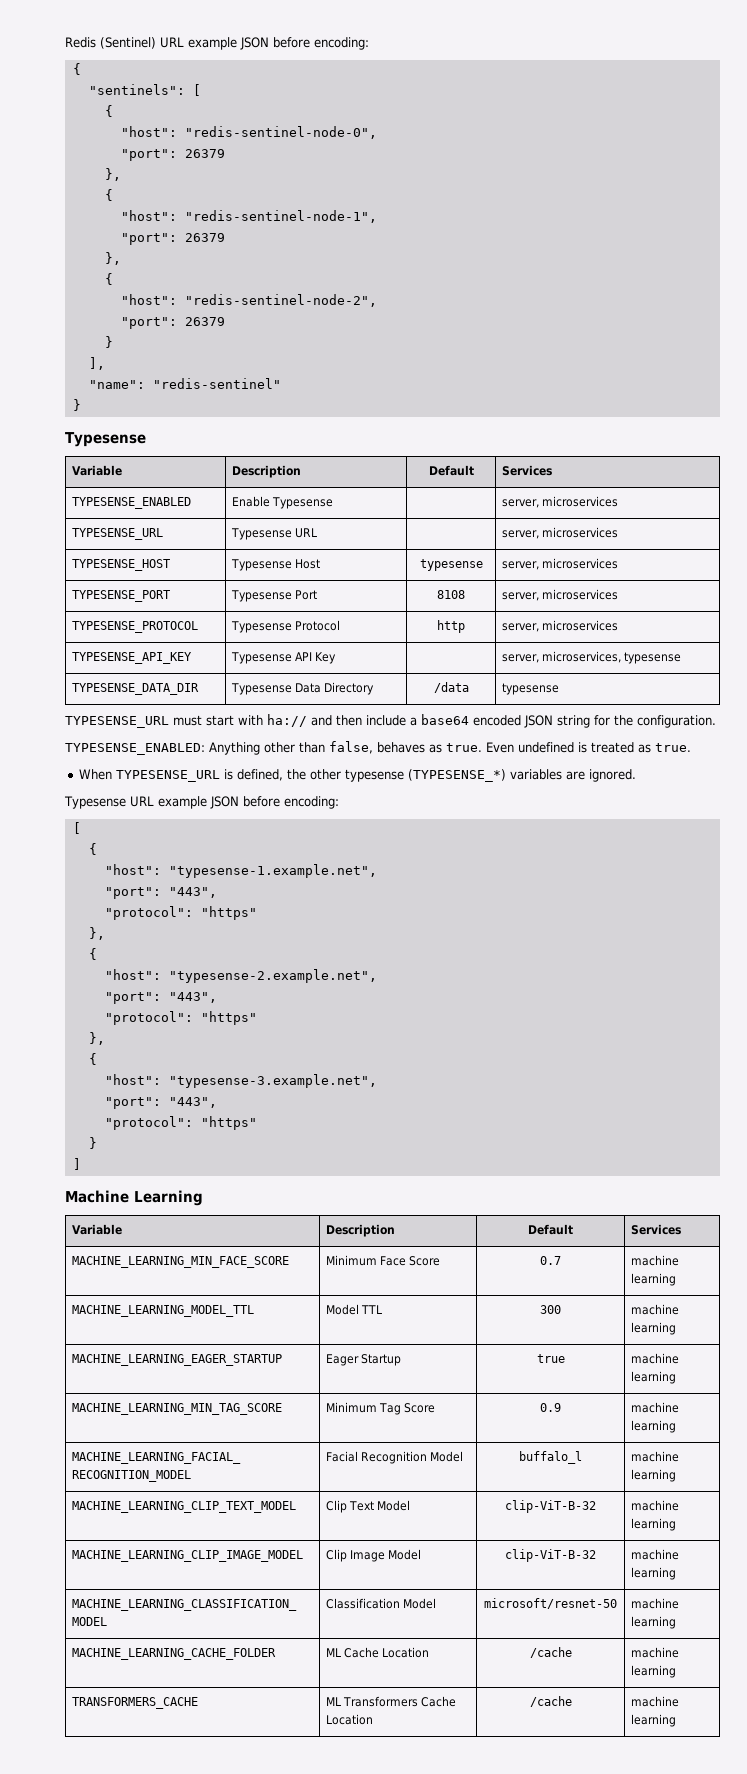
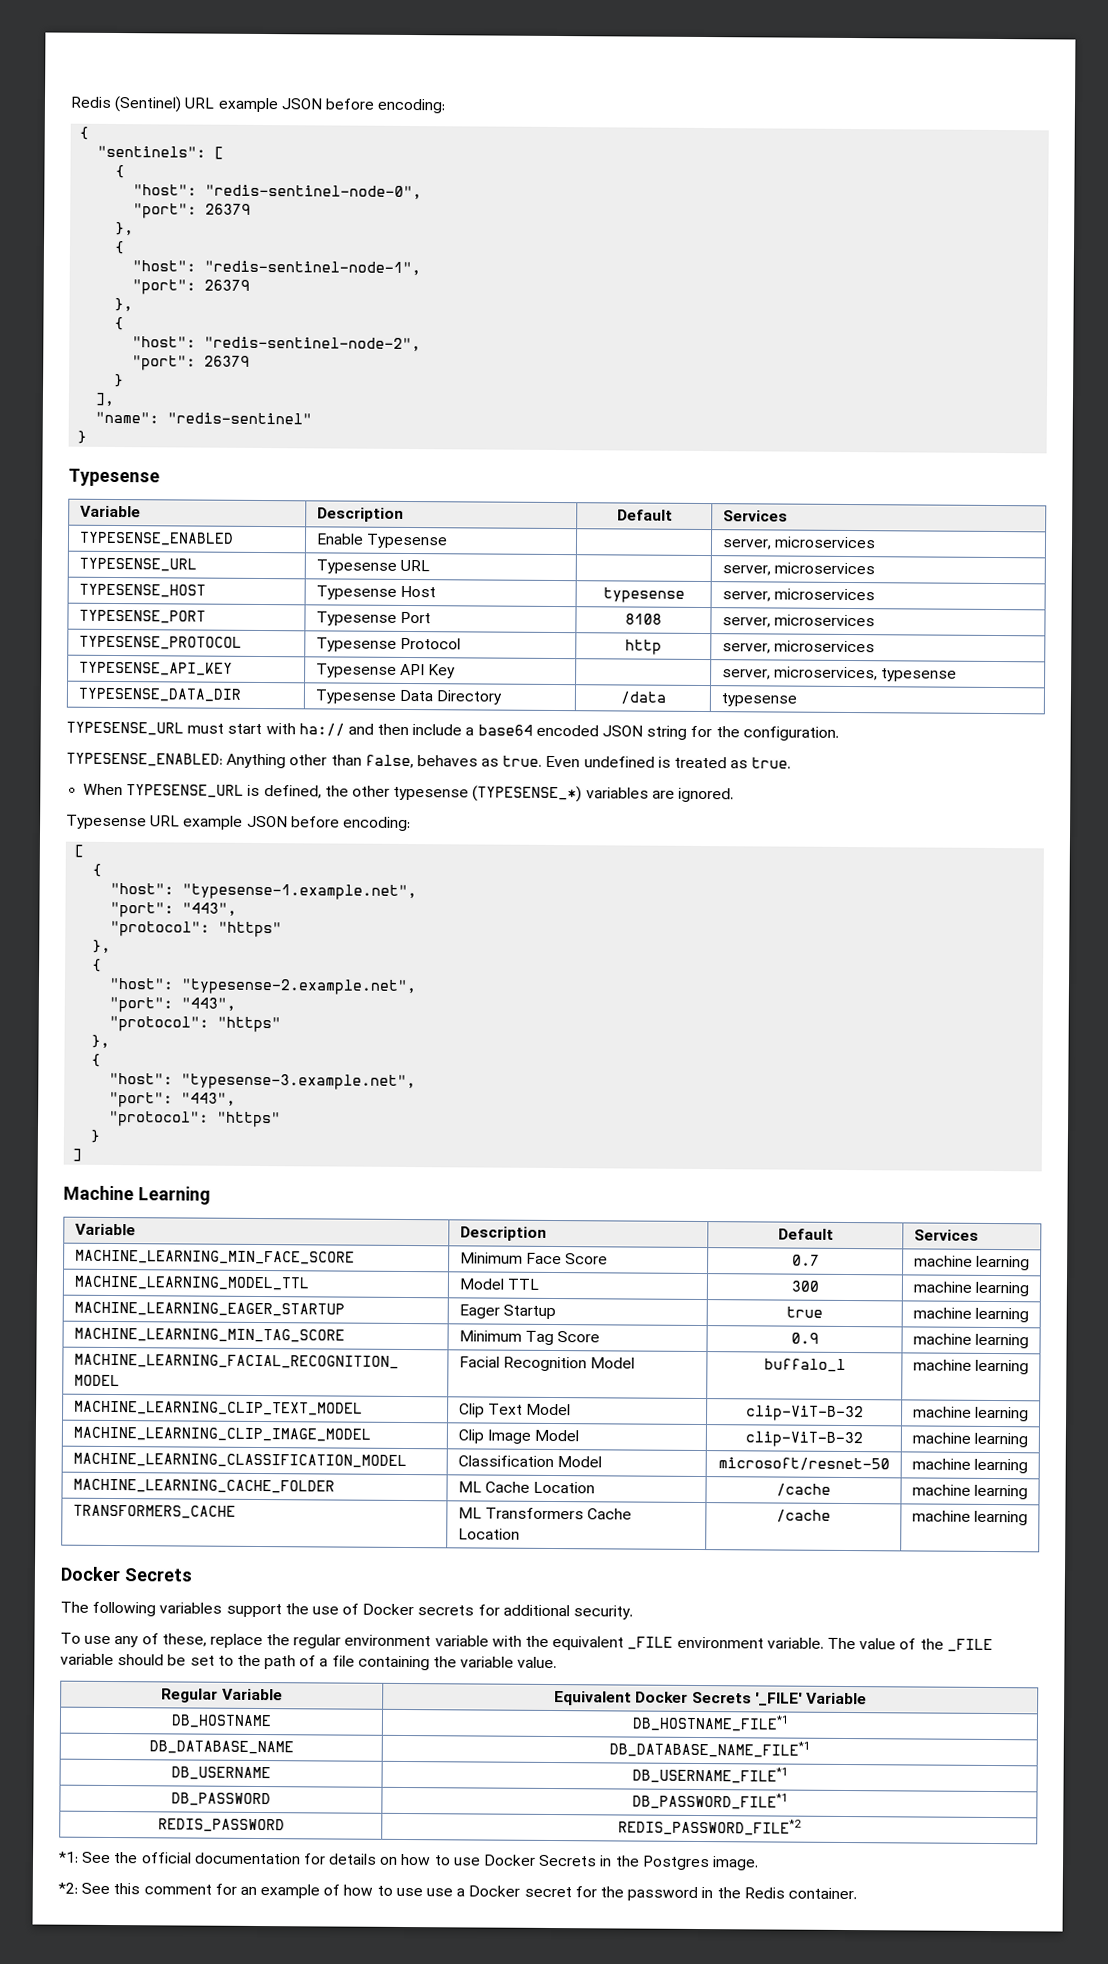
  TRANSFORMERS_CACHE | ML Transformers Cache Location | /cache | machine learning
+ Docker Secrets
+ The following variables support the use of Docker secrets for additional security.
+ To use any of these, replace the regular environment variable with the equivalent _FILE environment variable. The value of the _FILE variable should be set to the path of a file containing the variable value.
+ Regular Variable | Equivalent Docker Secrets '_FILE' Variable
+ DB_HOSTNAME | DB_HOSTNAME_FILE*1
+ DB_DATABASE_NAME | DB_DATABASE_NAME_FILE*1
+ DB_USERNAME | DB_USERNAME_FILE*1
+ DB_PASSWORD | DB_PASSWORD_FILE*1
+ REDIS_PASSWORD | REDIS_PASSWORD_FILE*2
+ *1: See the official documentation for details on how to use Docker Secrets in the Postgres image.
+ *2: See this comment for an example of how to use use a Docker secret for the password in the Redis container.

